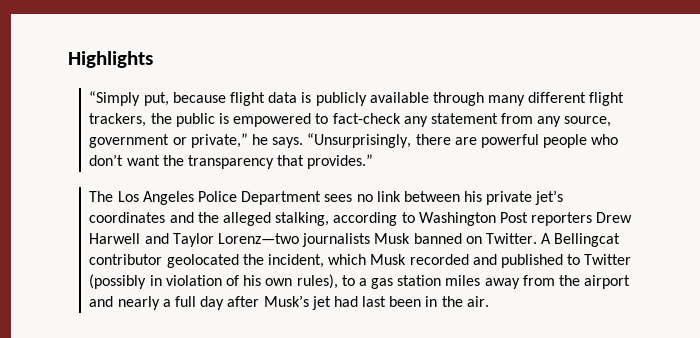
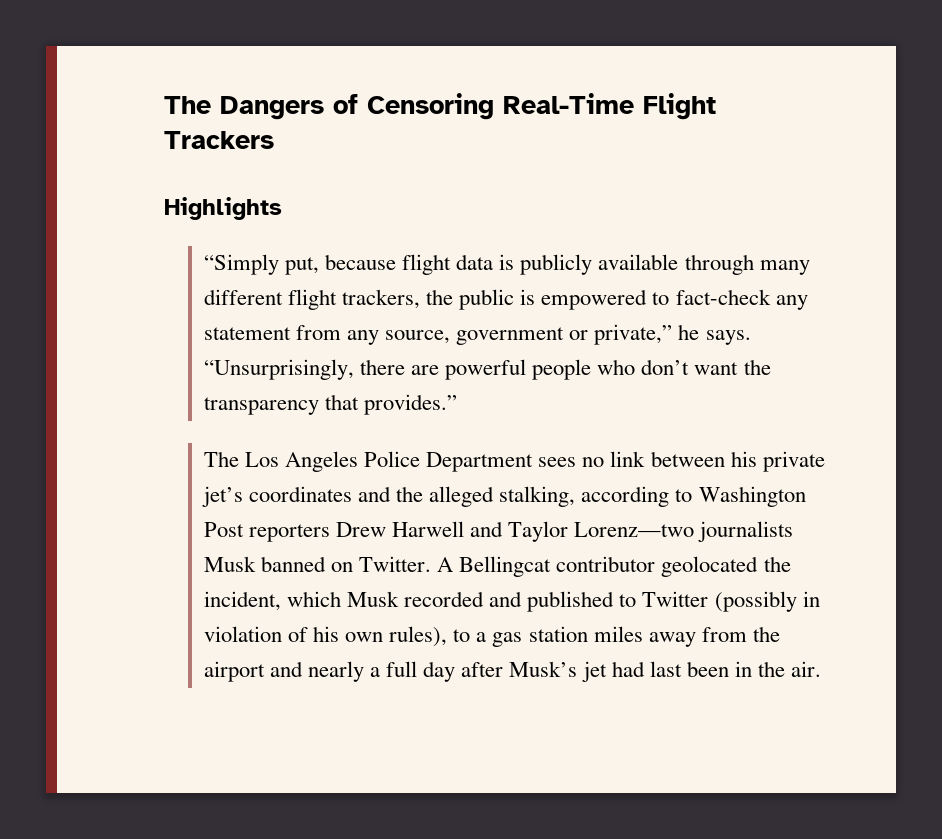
+ The Dangers of Censoring Real-Time Flight Trackers

